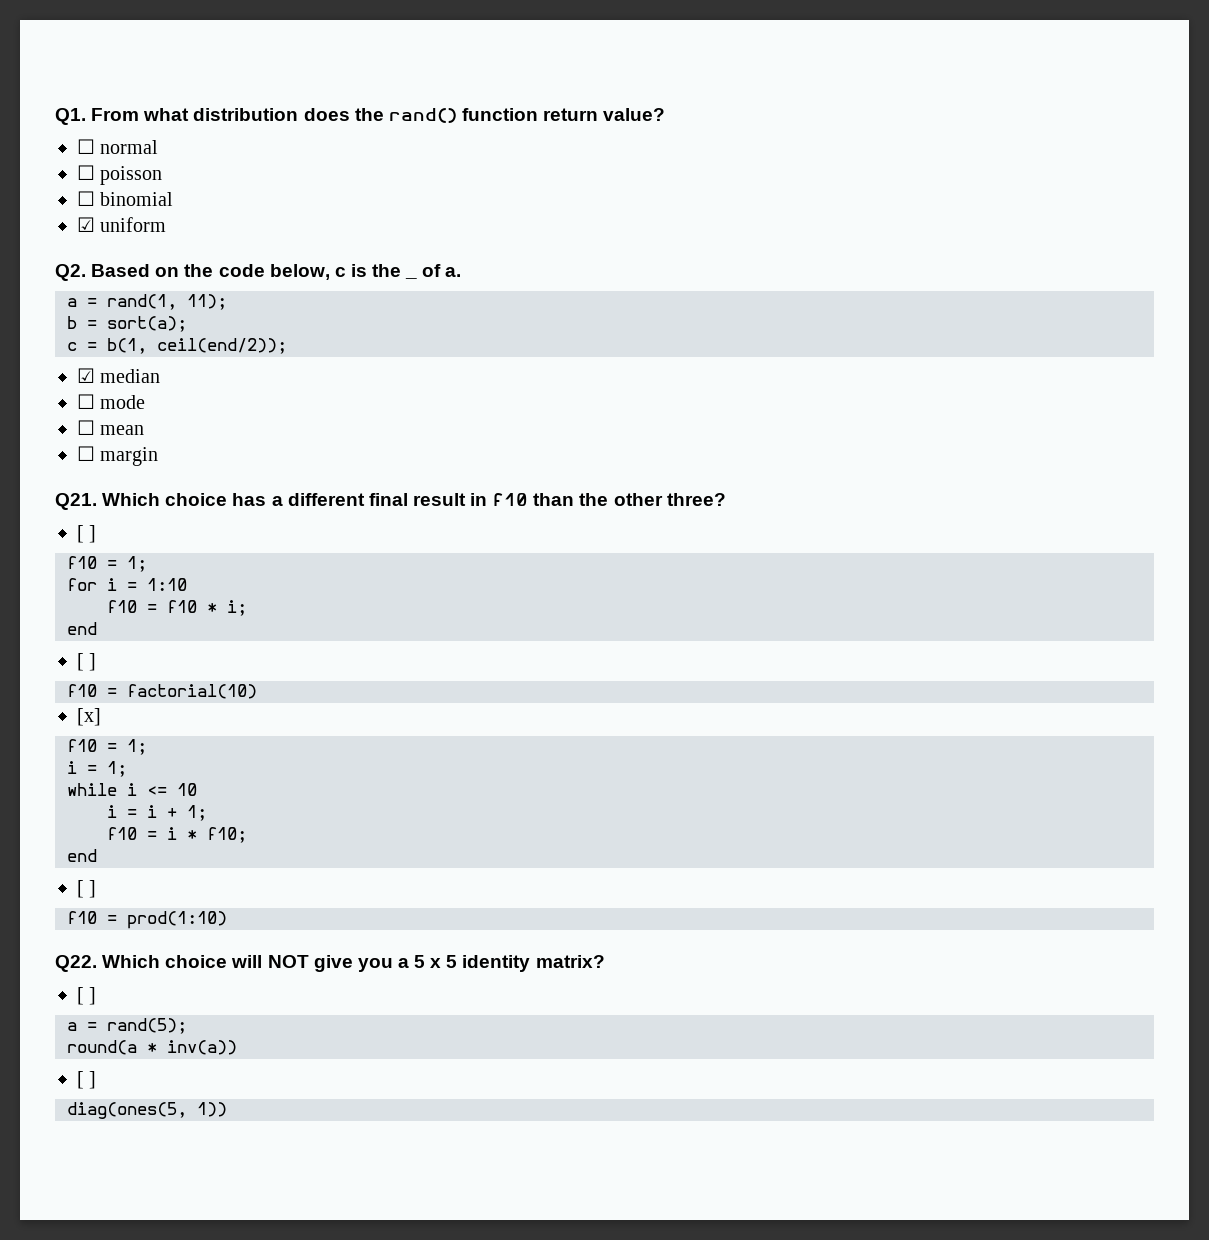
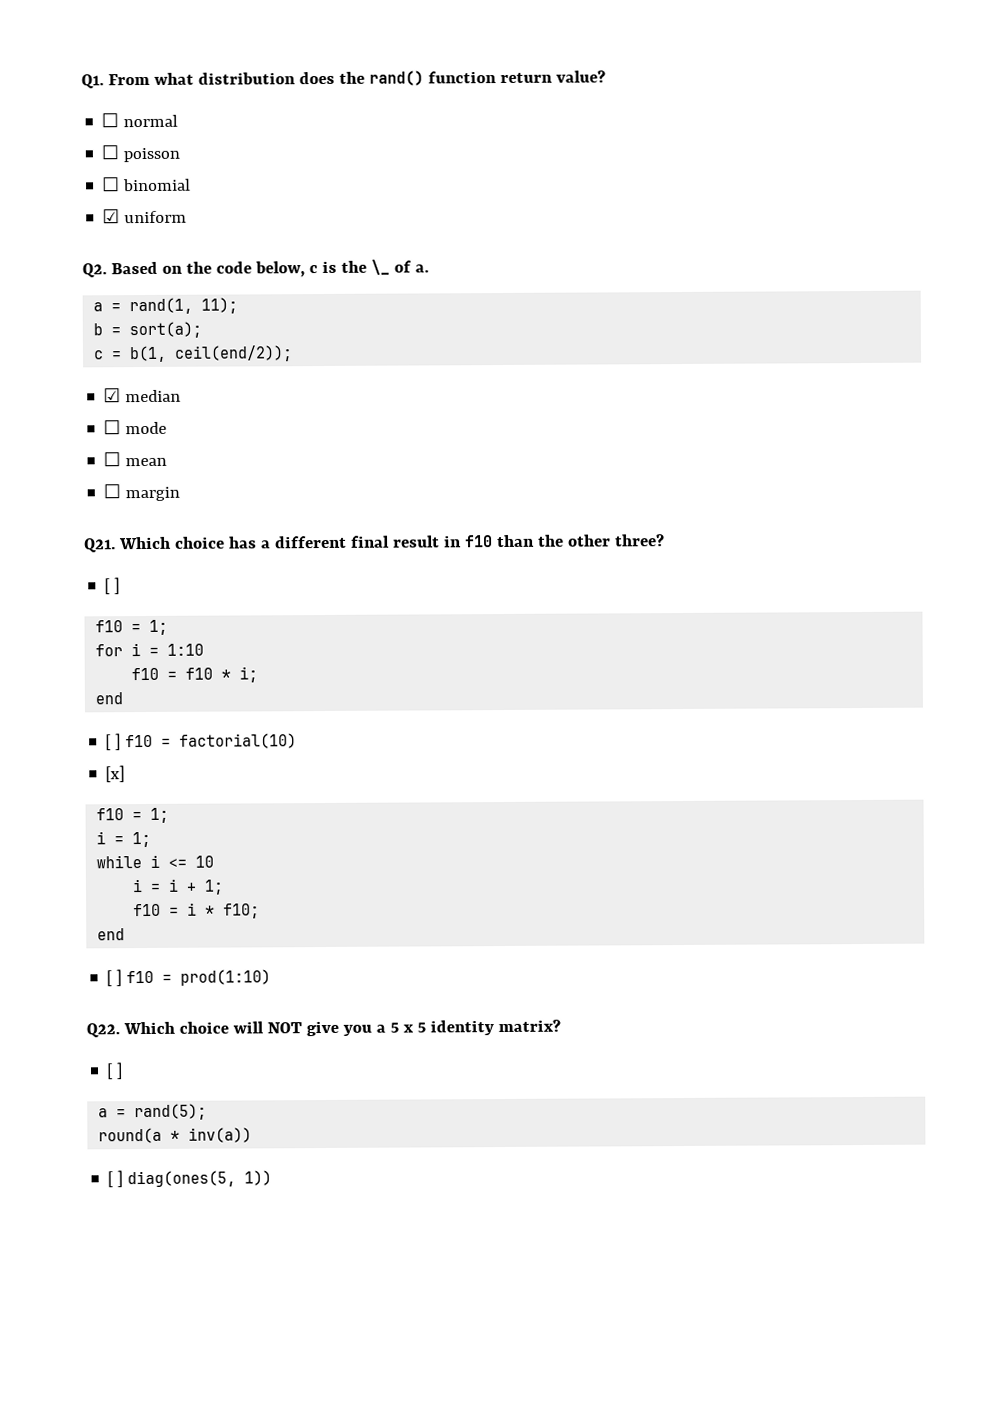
- Q2. Based on the code below, c is the _ of a.
+ Q2. Based on the code below, c is the \_ of a.
  f10 = f10 * i;
  end
- [ ]
- f10 = factorial(10)
+ [ ] f10 = factorial(10)
  f10 = i * f10;
  end
- [ ]
- f10 = prod(1:10)
+ [ ] f10 = prod(1:10)
  round(a * inv(a))
- [ ]
- diag(ones(5, 1))
+ [ ] diag(ones(5, 1))

